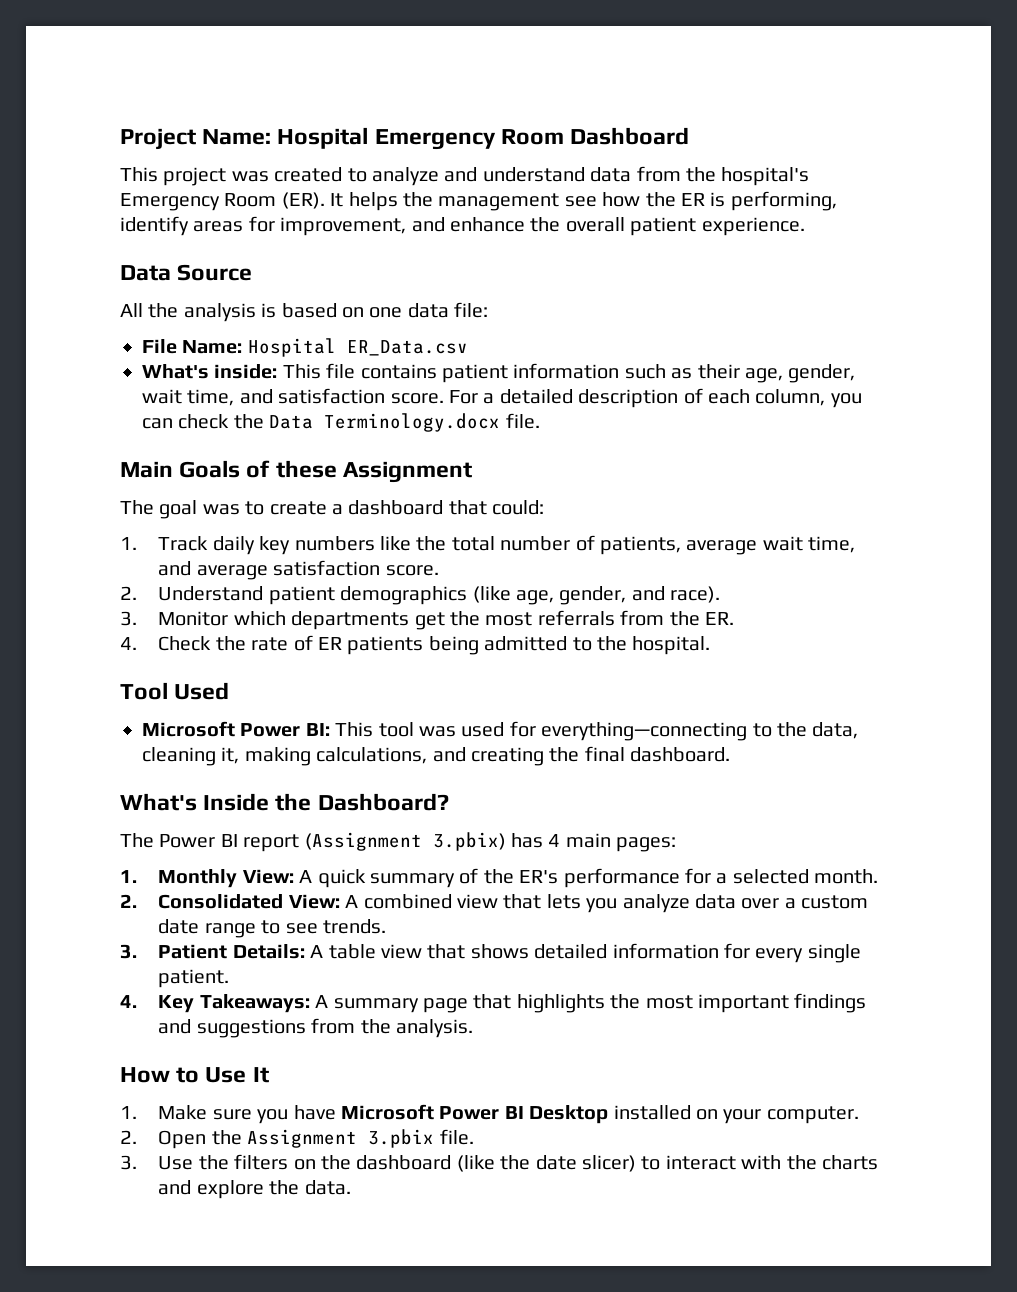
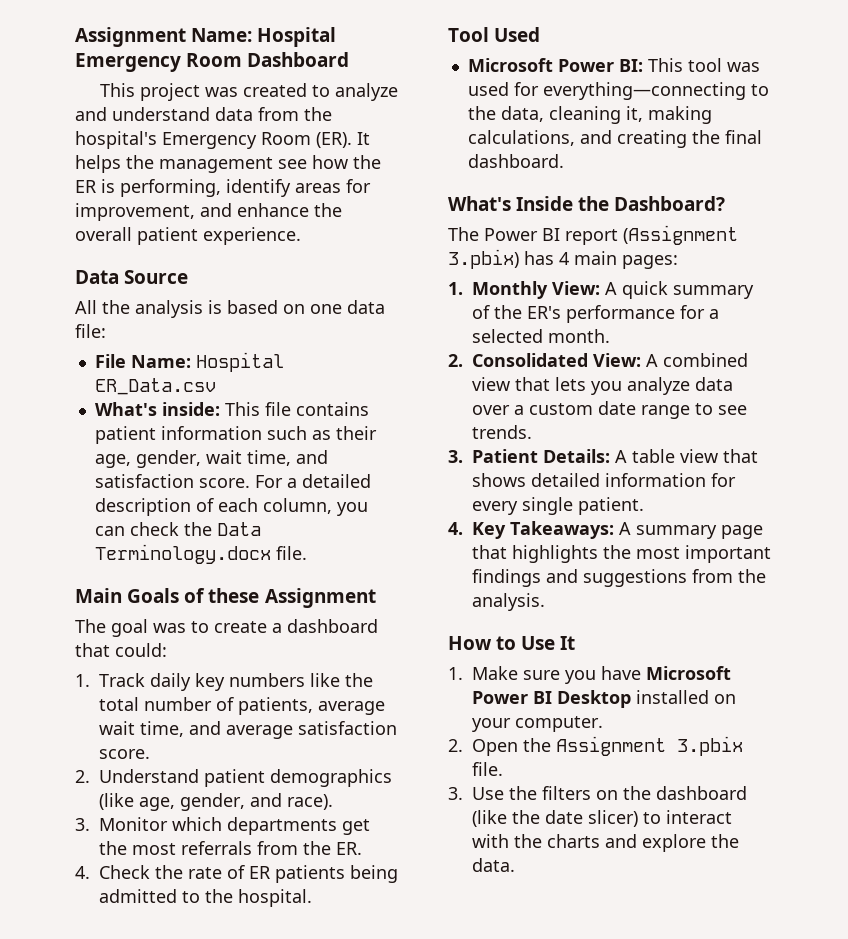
- Project Name: Hospital Emergency Room Dashboard
+ Assignment Name: Hospital Emergency Room Dashboard

